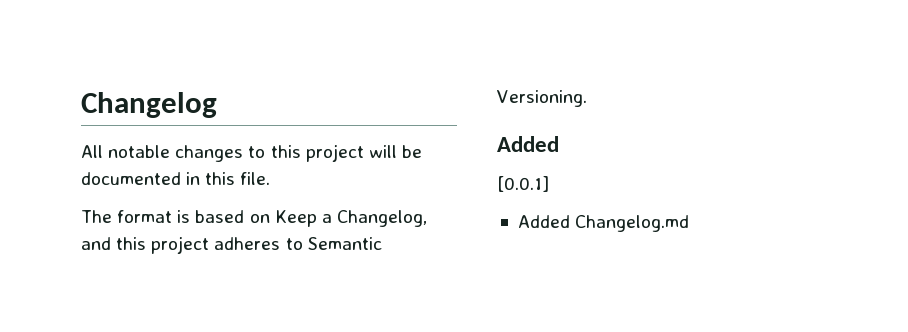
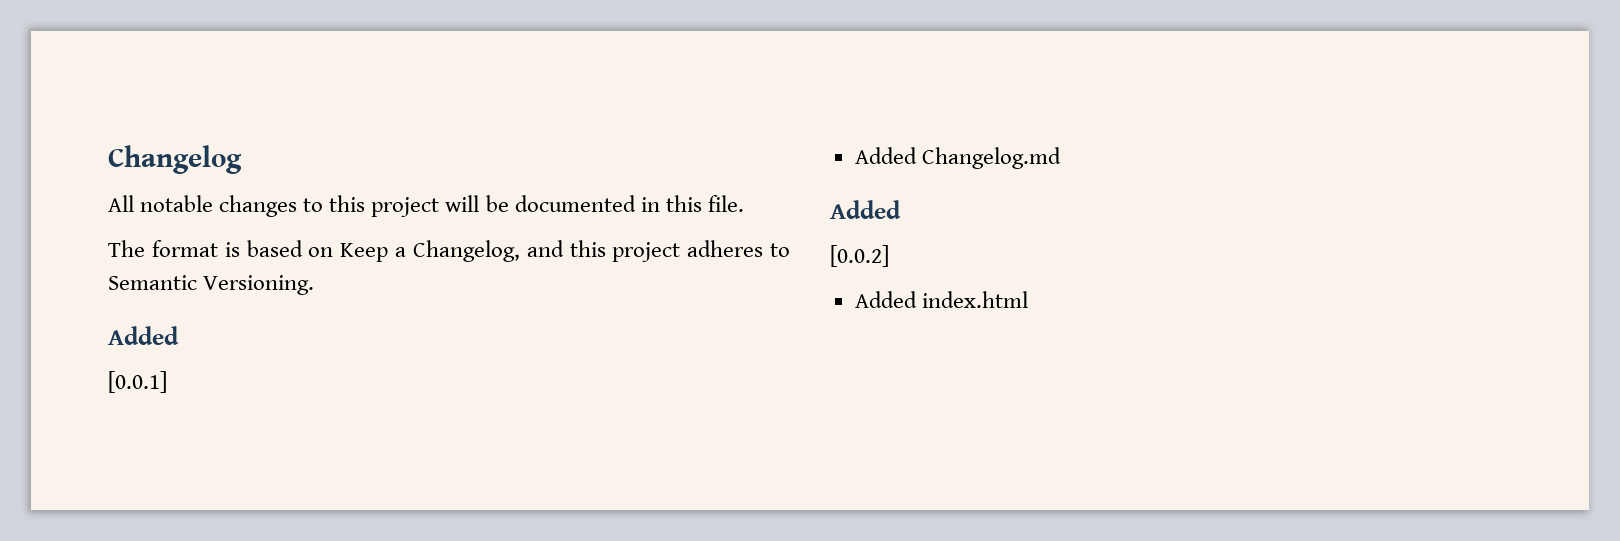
  Added Changelog.md
+ Added
+ [0.0.2]
+ Added index.html

